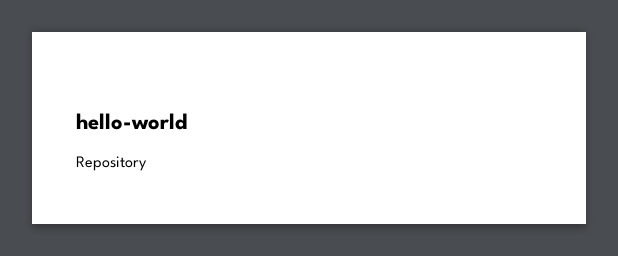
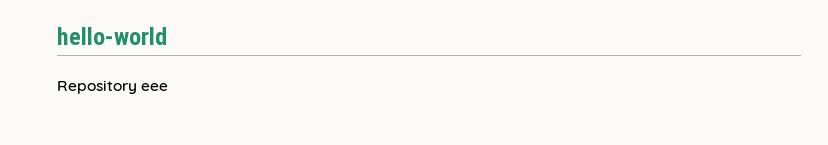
- Repository
+ Repository eee

